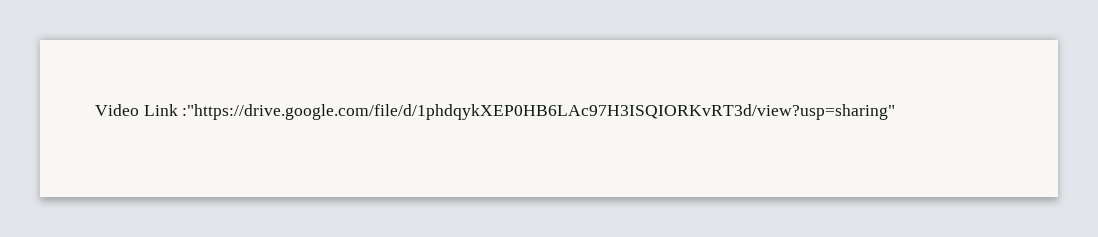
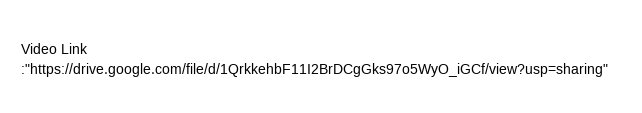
- Video Link :"https://drive.google.com/file/d/1phdqykXEP0HB6LAc97H3ISQIORKvRT3d/view?usp=sharing"
+ Video Link :"https://drive.google.com/file/d/1QrkkehbF11I2BrDCgGks97o5WyO_iGCf/view?usp=sharing"

